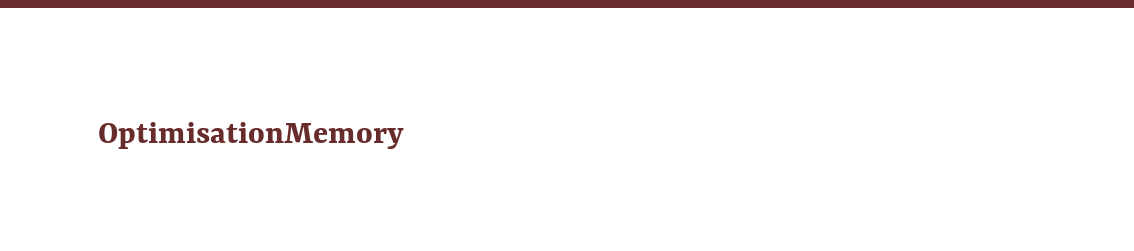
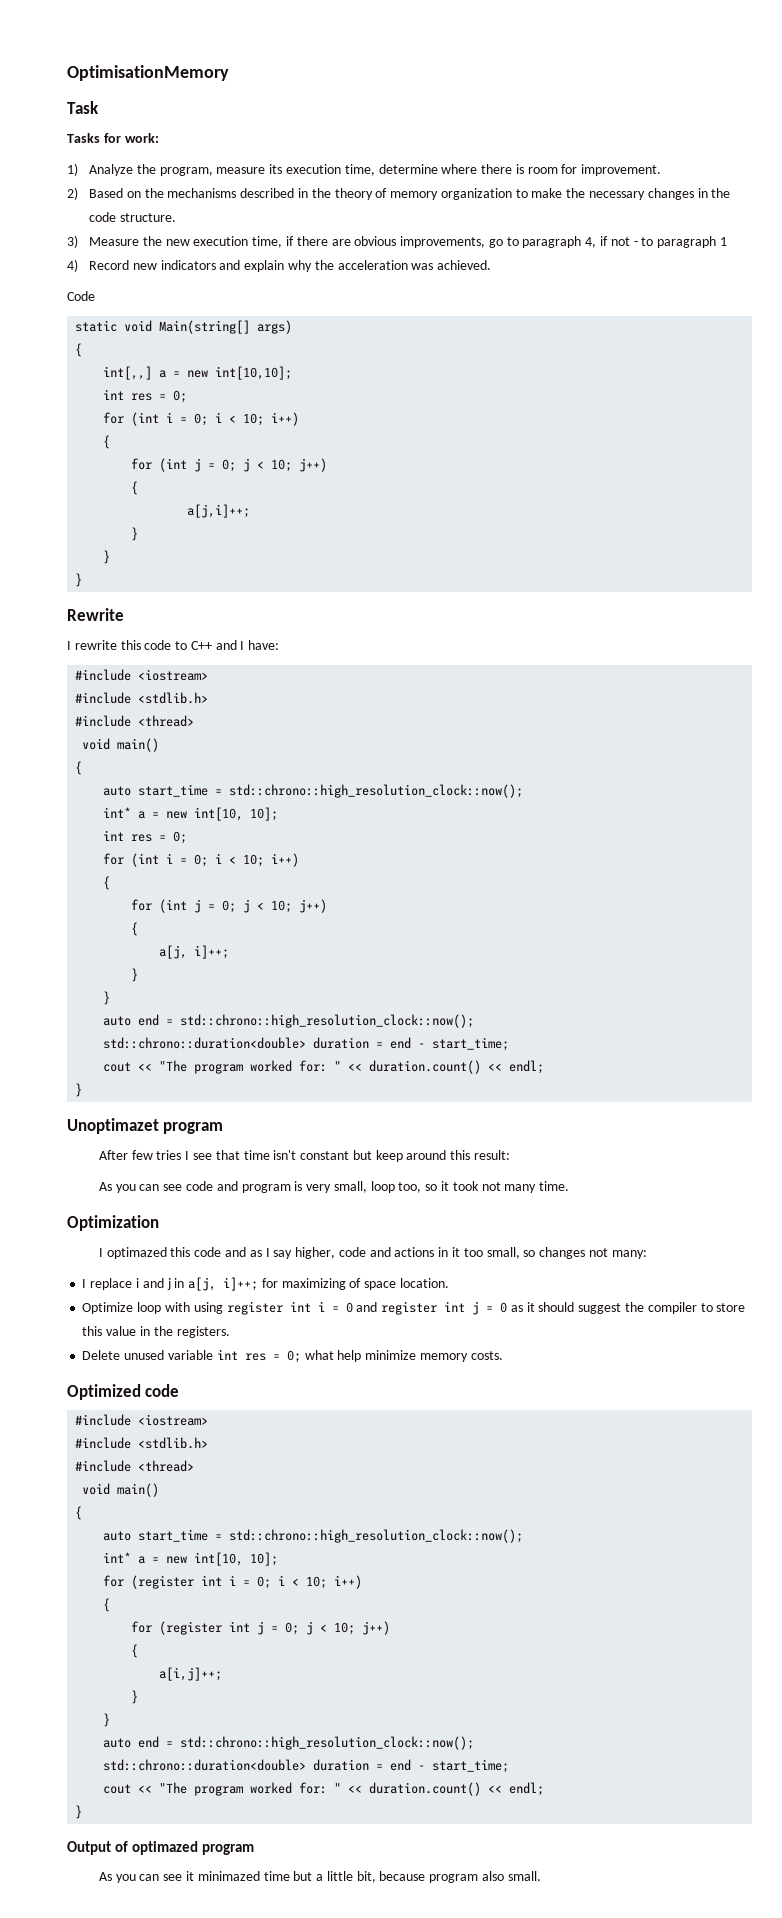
+ Task
+ Tasks for work:
+ 1) Analyze the program, measure its execution time, determine where there is room for improvement.
+ 2) Based on the mechanisms described in the theory of memory organization to make the necessary changes in the code structure.
+ 3) Measure the new execution time, if there are obvious improvements, go to paragraph 4, if not - to paragraph 1
+ 4) Record new indicators and explain why the acceleration was achieved.
+ Code
+ static void Main(string[] args)
+ {
+ int[,,] a = new int[10,10];
+ int res = 0;
+ for (int i = 0; i < 10; i++)
+ {
+ for (int j = 0; j < 10; j++)
+ {
+ a[j,i]++;
+ }
+ }
+ }
+ Rewrite
+ I rewrite this code to C++ and I have:
+ #include <iostream>
+ #include <stdlib.h>
+ #include <thread>
+ void main()
+ {
+ auto start_time = std::chrono::high_resolution_clock::now();
+ int* a = new int[10, 10];
+ int res = 0;
+ for (int i = 0; i < 10; i++)
+ {
+ for (int j = 0; j < 10; j++)
+ {
+ a[j, i]++;
+ }
+ }
+ auto end = std::chrono::high_resolution_clock::now();
+ std::chrono::duration<double> duration = end - start_time;
+ cout << "The program worked for: " << duration.count() << endl;
+ }
+ Unoptimazet program
+ After few tries I see that time isn't constant but keep around this result:
+ As you can see code and program is very small, loop too, so it took not many time.
+ Optimization
+ I optimazed this code and as I say higher, code and actions in it too small, so changes not many:
+ I replace i and j in a[j, i]++; for maximizing of space location.
+ Optimize loop with using register int i = 0 and register int j = 0 as it should suggest the compiler to store this value in the registers.
+ Delete unused variable int res = 0; what help minimize memory costs.
+ Optimized code
+ #include <iostream>
+ #include <stdlib.h>
+ #include <thread>
+ void main()
+ {
+ auto start_time = std::chrono::high_resolution_clock::now();
+ int* a = new int[10, 10];
+ for (register int i = 0; i < 10; i++)
+ {
+ for (register int j = 0; j < 10; j++)
+ {
+ a[i,j]++;
+ }
+ }
+ auto end = std::chrono::high_resolution_clock::now();
+ std::chrono::duration<double> duration = end - start_time;
+ cout << "The program worked for: " << duration.count() << endl;
+ }
+ Output of optimazed program
+ As you can see it minimazed time but a little bit, because program also small.

